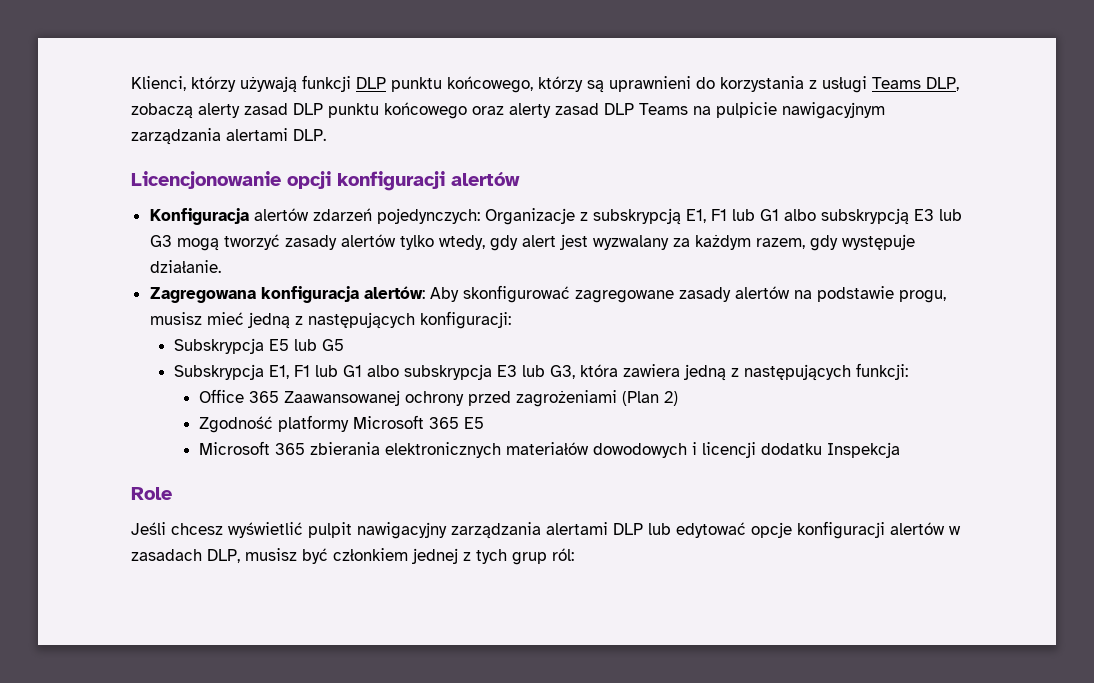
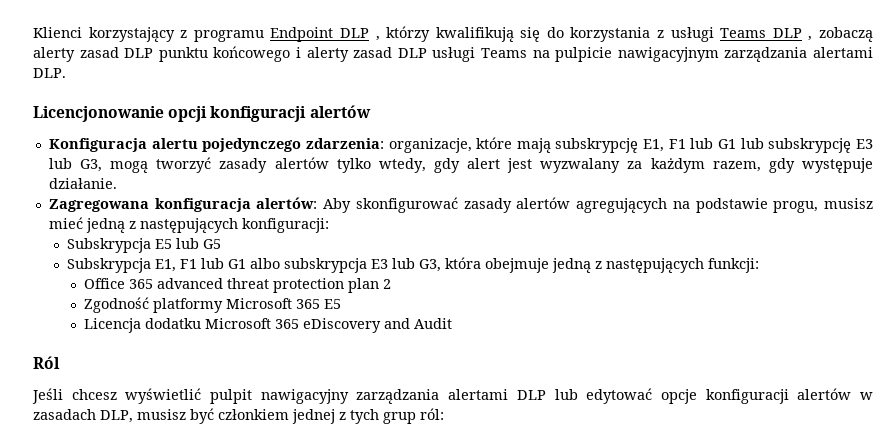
- Klienci, którzy używają funkcji DLP punktu końcowego, którzy są uprawnieni do korzystania z usługi Teams DLP, zobaczą alerty zasad DLP punktu końcowego oraz alerty zasad DLP Teams na pulpicie nawigacyjnym zarządzania alertami DLP.
+ Klienci korzystający z programu Endpoint DLP , którzy kwalifikują się do korzystania z usługi Teams DLP , zobaczą alerty zasad DLP punktu końcowego i alerty zasad DLP usługi Teams na pulpicie nawigacyjnym zarządzania alertami DLP.
- Konfiguracja alertów zdarzeń pojedynczych: Organizacje z subskrypcją E1, F1 lub G1 albo subskrypcją E3 lub G3 mogą tworzyć zasady alertów tylko wtedy, gdy alert jest wyzwalany za każdym razem, gdy występuje działanie.
+ Konfiguracja alertu pojedynczego zdarzenia: organizacje, które mają subskrypcję E1, F1 lub G1 lub subskrypcję E3 lub G3, mogą tworzyć zasady alertów tylko wtedy, gdy alert jest wyzwalany za każdym razem, gdy występuje działanie.
- Zagregowana konfiguracja alertów: Aby skonfigurować zagregowane zasady alertów na podstawie progu, musisz mieć jedną z następujących konfiguracji:
+ Zagregowana konfiguracja alertów: Aby skonfigurować zasady alertów agregujących na podstawie progu, musisz mieć jedną z następujących konfiguracji:
- Subskrypcja E1, F1 lub G1 albo subskrypcja E3 lub G3, która zawiera jedną z następujących funkcji:
+ Subskrypcja E1, F1 lub G1 albo subskrypcja E3 lub G3, która obejmuje jedną z następujących funkcji:
- Office 365 Zaawansowanej ochrony przed zagrożeniami (Plan 2)
+ Office 365 advanced threat protection plan 2
- Microsoft 365 zbierania elektronicznych materiałów dowodowych i licencji dodatku Inspekcja
- Role
+ Licencja dodatku Microsoft 365 eDiscovery and Audit
+ Ról

